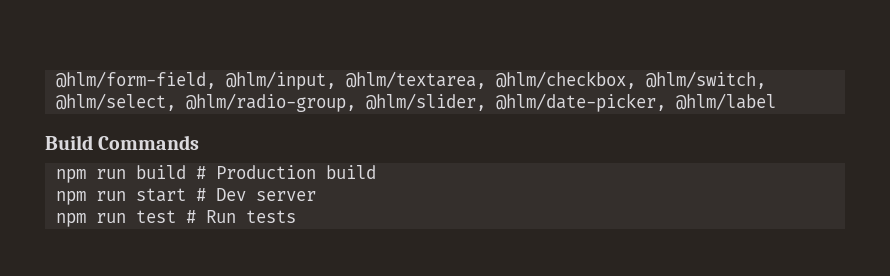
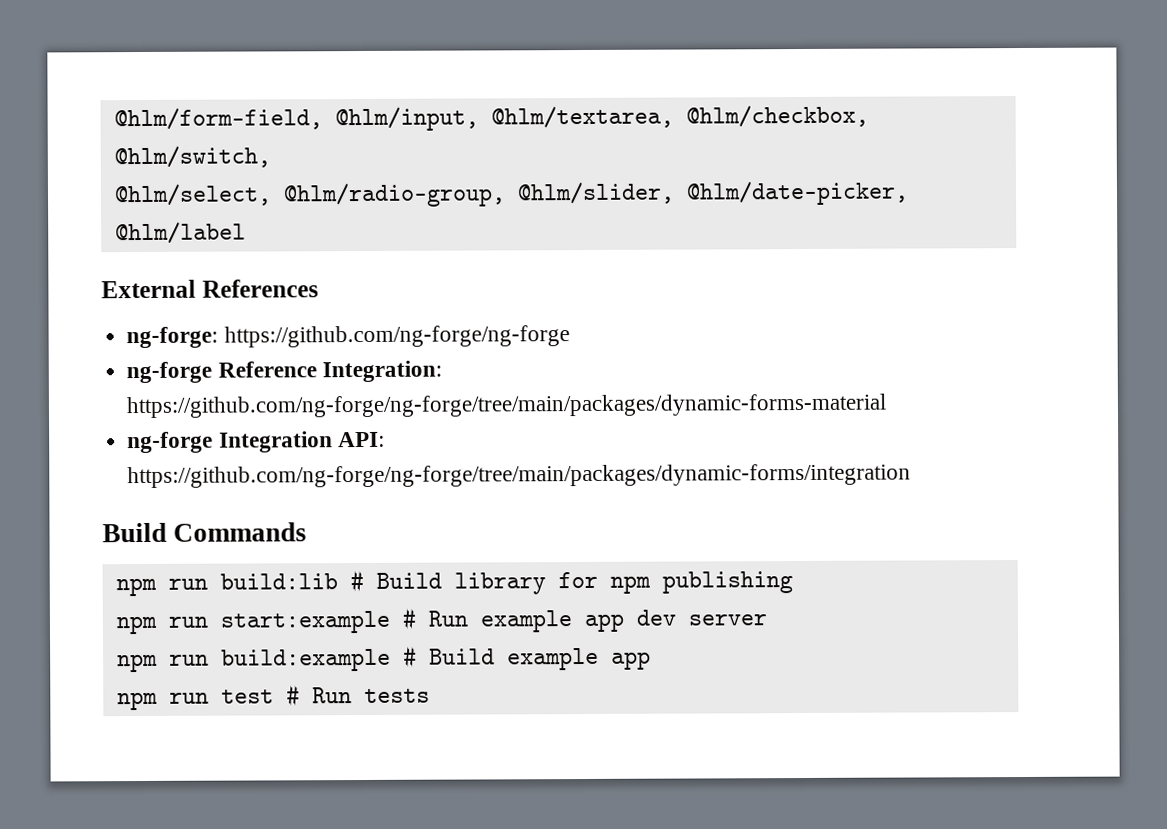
+ External References
+ ng-forge: https://github.com/ng-forge/ng-forge
+ ng-forge Reference Integration: https://github.com/ng-forge/ng-forge/tree/main/packages/dynamic-forms-material
+ ng-forge Integration API: https://github.com/ng-forge/ng-forge/tree/main/packages/dynamic-forms/integration
  Build Commands
- npm run build # Production build
- npm run start # Dev server
+ npm run build:lib # Build library for npm publishing
+ npm run start:example # Run example app dev server
+ npm run build:example # Build example app

